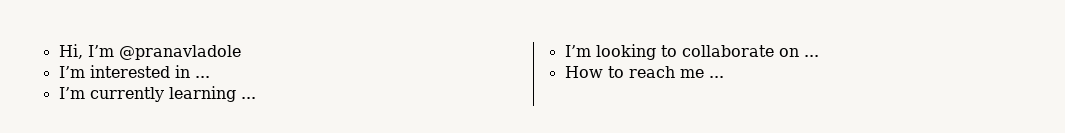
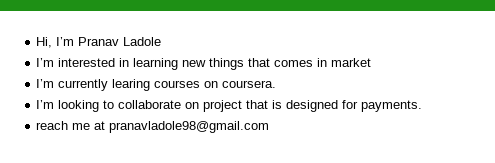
- Hi, I’m @pranavladole
+ Hi, I’m Pranav Ladole
- I’m interested in ...
- I’m currently learning ...
+ I’m interested in learning new things that comes in market
+ I’m currently learing courses on coursera.
- I’m looking to collaborate on ...
- How to reach me ...
+ I’m looking to collaborate on project that is designed for payments.
+ reach me at pranavladole98@gmail.com

